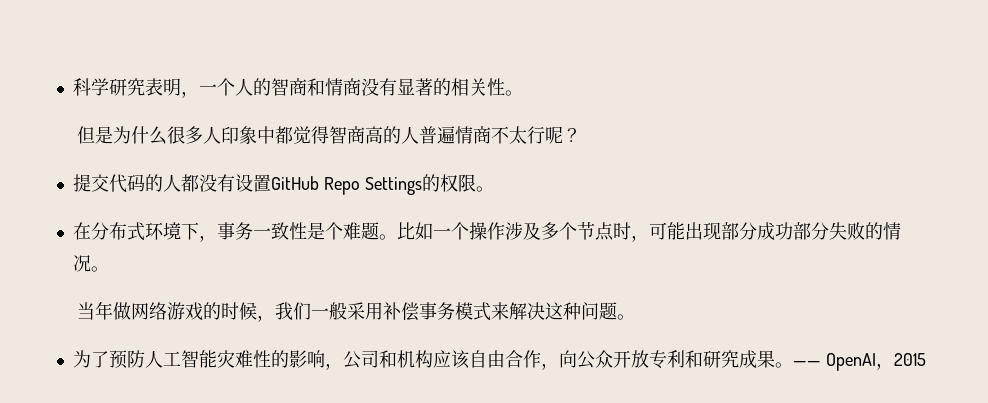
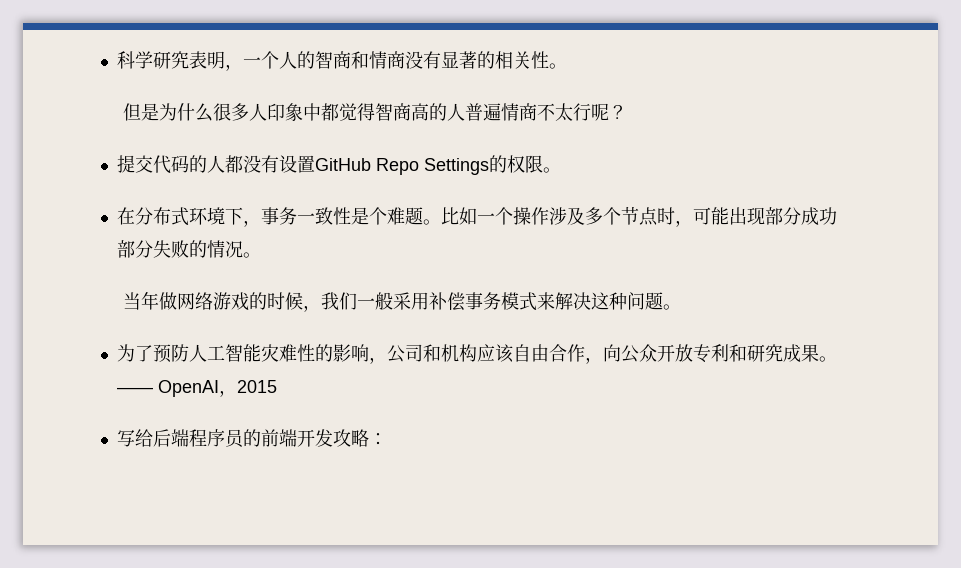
+ 写给后端程序员的前端开发攻略：

